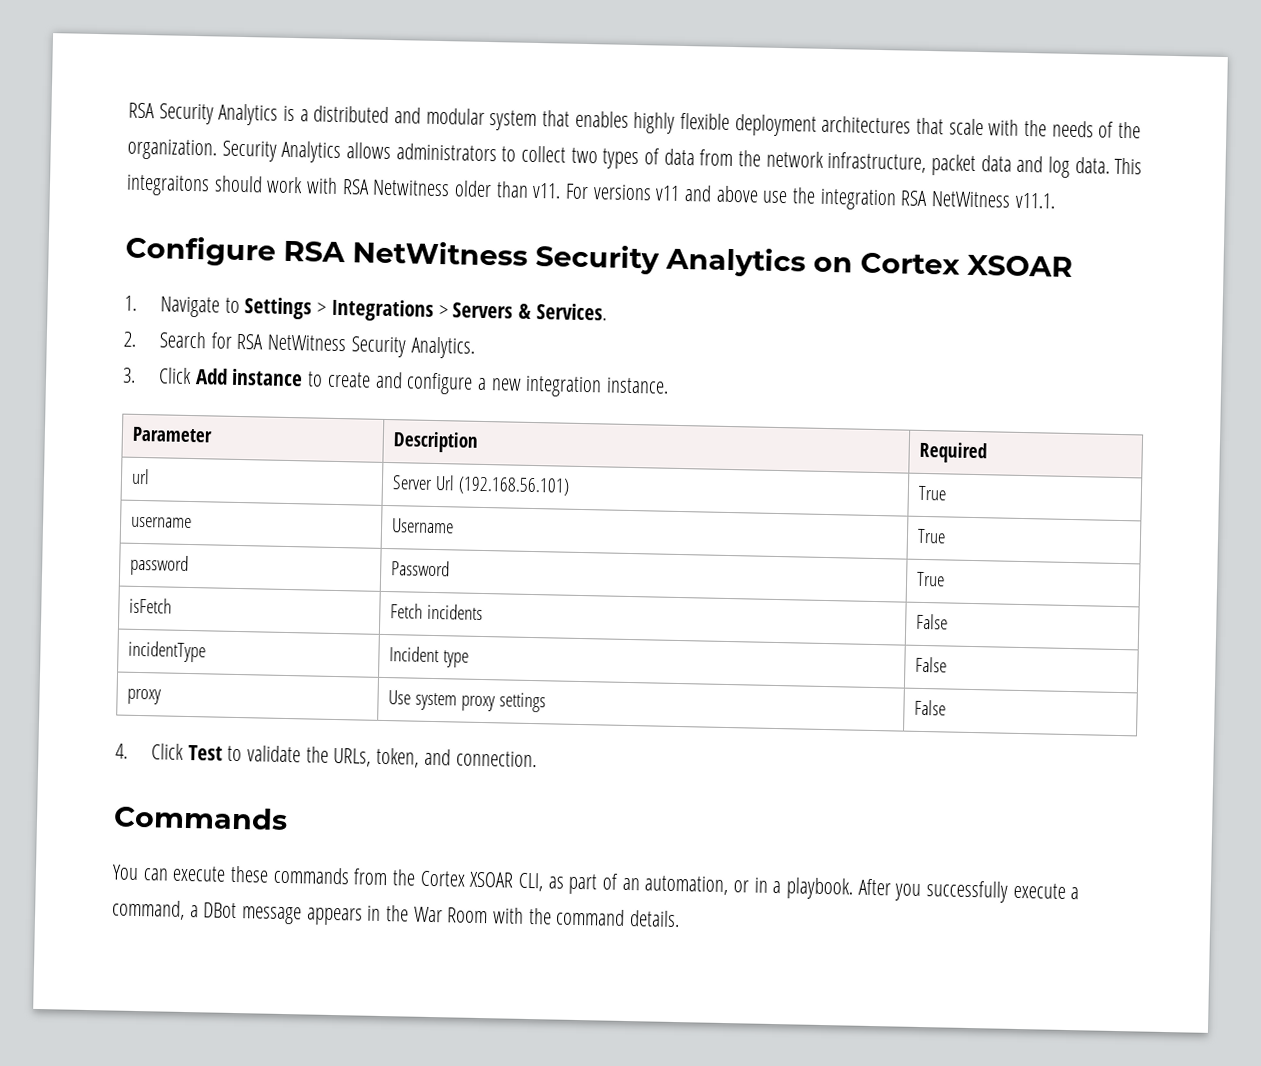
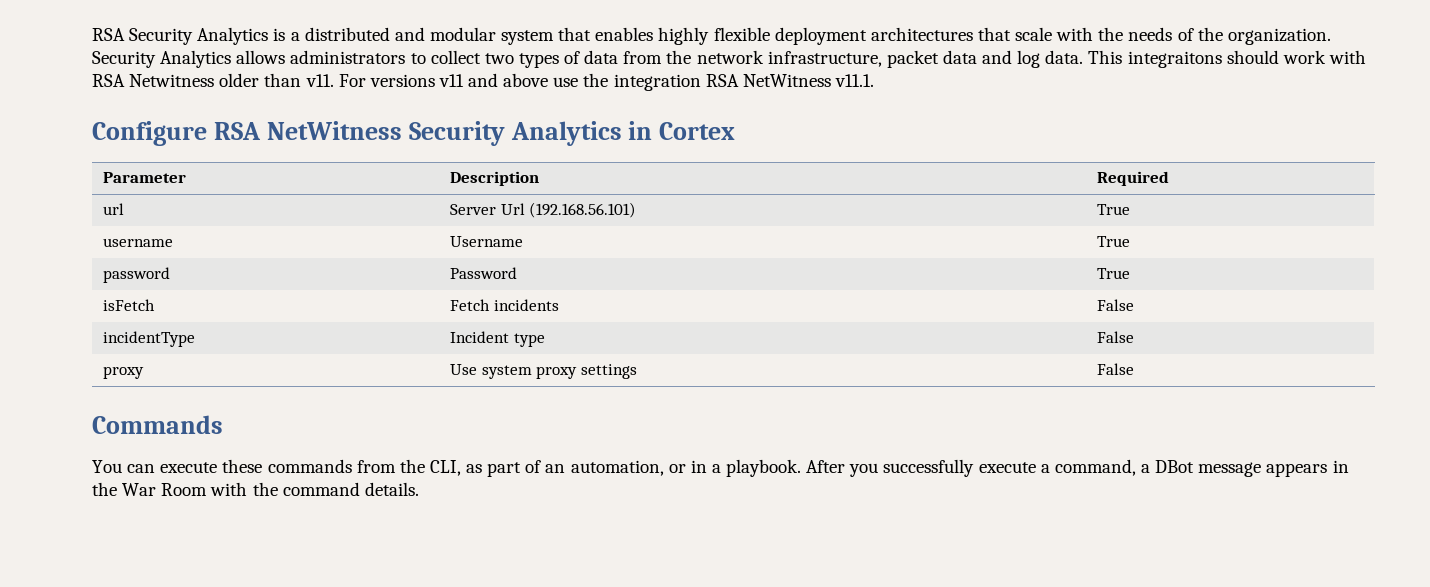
- Configure RSA NetWitness Security Analytics on Cortex XSOAR
- 1. Navigate to Settings > Integrations > Servers & Services.
- 2. Search for RSA NetWitness Security Analytics.
- 3. Click Add instance to create and configure a new integration instance.
+ Configure RSA NetWitness Security Analytics in Cortex
- 4. Click Test to validate the URLs, token, and connection.
- You can execute these commands from the Cortex XSOAR CLI, as part of an automation, or in a playbook.
+ You can execute these commands from the CLI, as part of an automation, or in a playbook.

